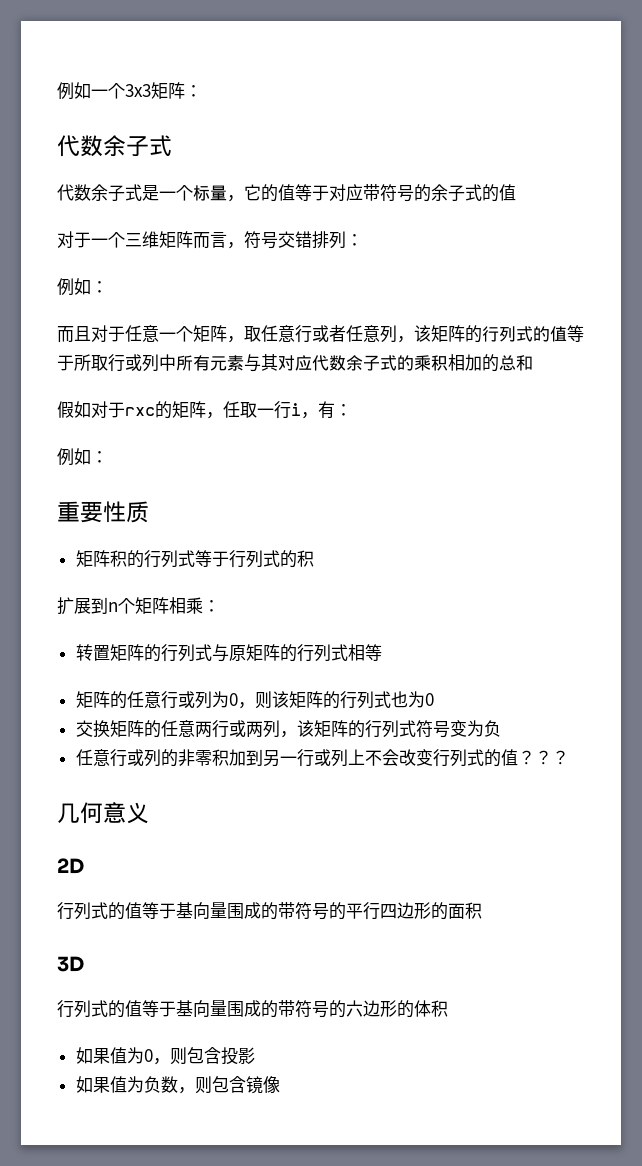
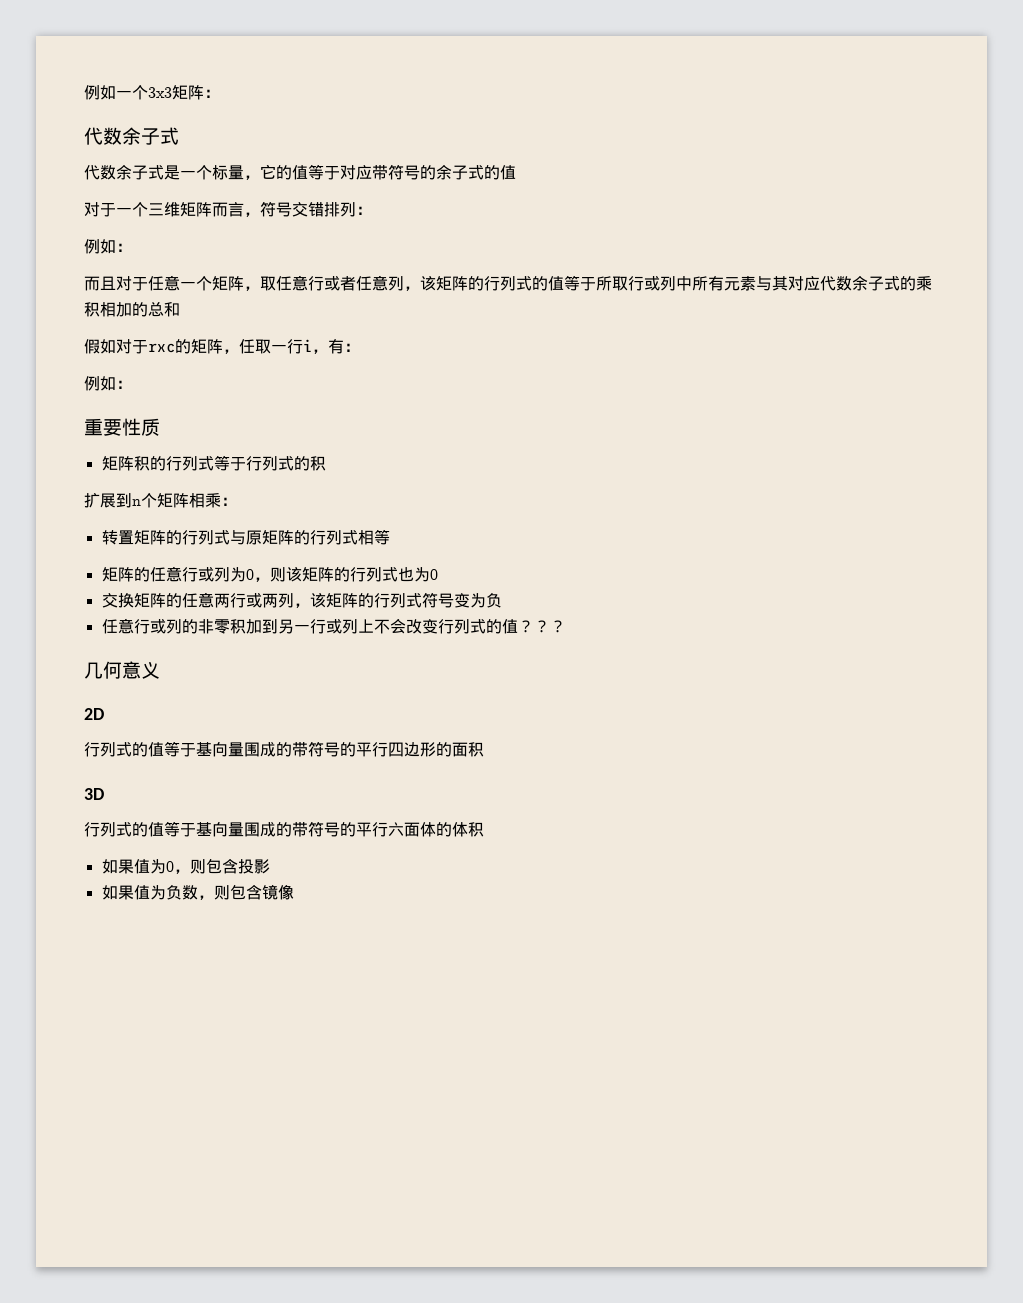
- 行列式的值等于基向量围成的带符号的六边形的体积
+ 行列式的值等于基向量围成的带符号的平行六面体的体积

